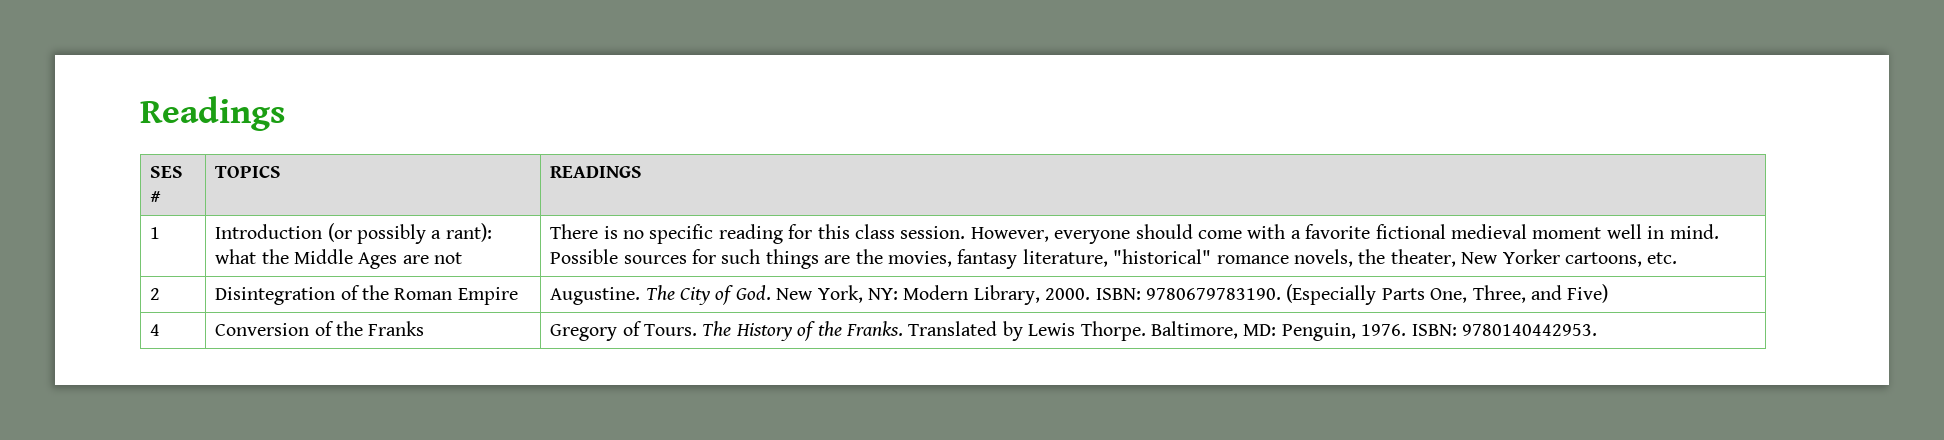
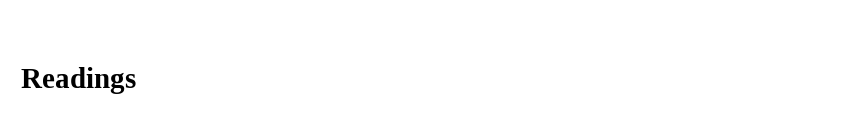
- SES # | TOPICS | READINGS
- 1 | Introduction (or possibly a rant): what the Middle Ages are not | There is no specific reading for this class session. However, everyone should come with a favorite fictional medieval moment well in mind. Possible sources for such things are the movies, fantasy literature, "historical" romance novels, the theater, New Yorker cartoons, etc.
- 2 | Disintegration of the Roman Empire | Augustine. The City of God. New York, NY: Modern Library, 2000. ISBN: 9780679783190. (Especially Parts One, Three, and Five)
- 4 | Conversion of the Franks | Gregory of Tours. The History of the Franks. Translated by Lewis Thorpe. Baltimore, MD: Penguin, 1976. ISBN: 9780140442953.

